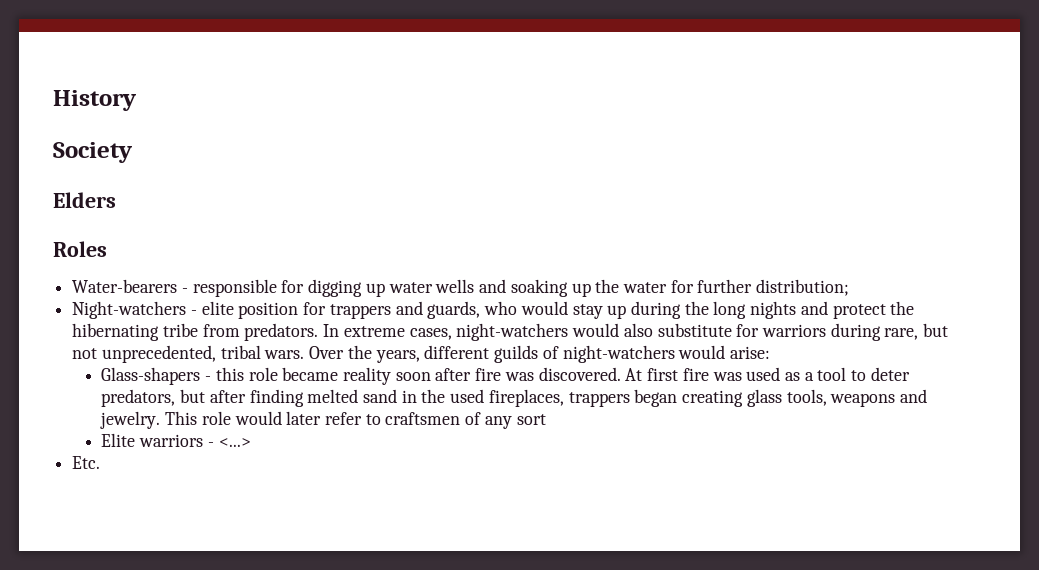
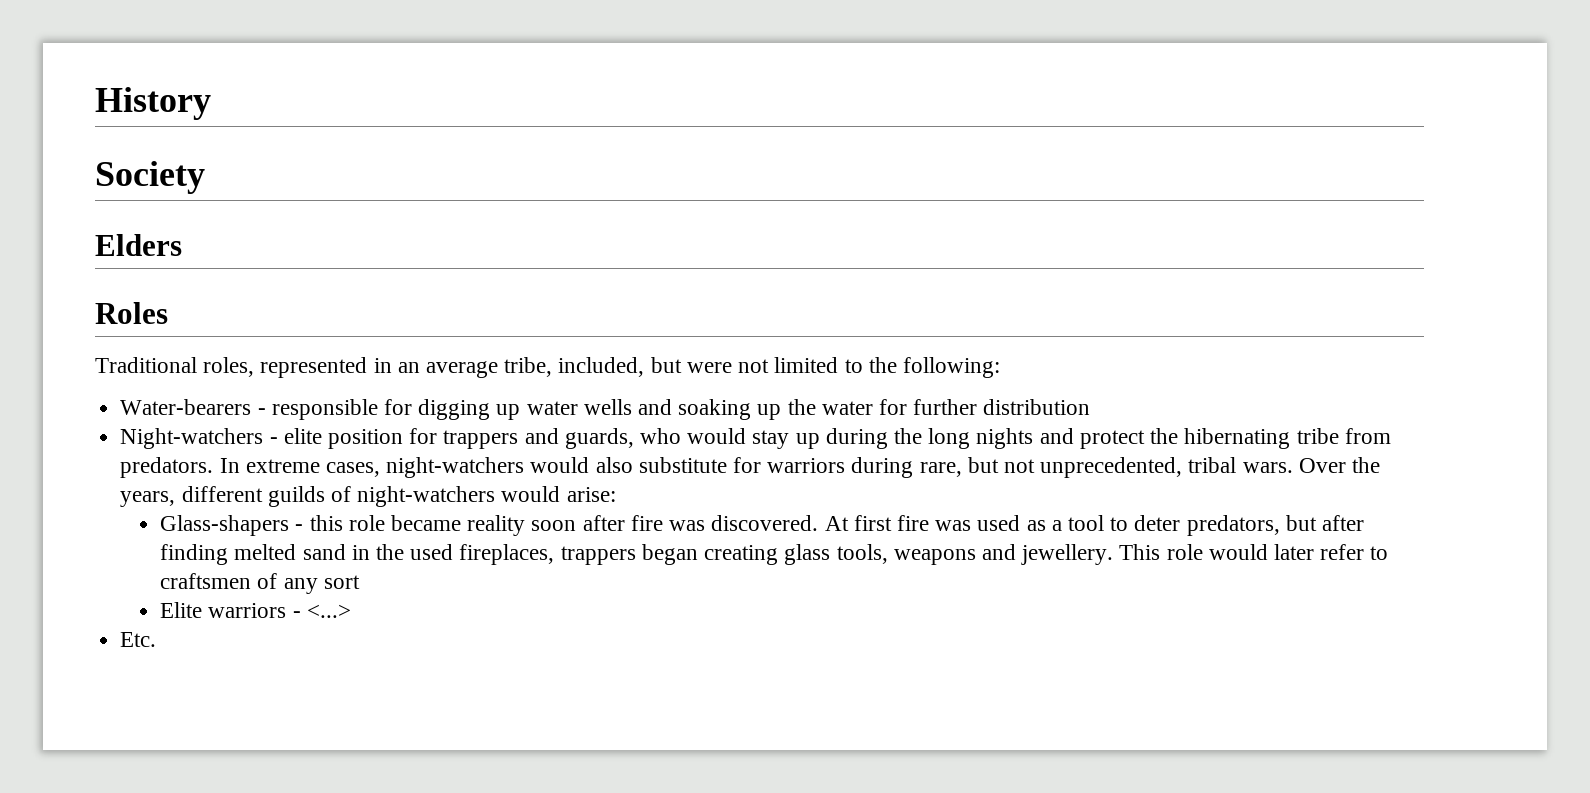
+ Traditional roles, represented in an average tribe, included, but were not limited to the following:
- Water-bearers - responsible for digging up water wells and soaking up the water for further distribution;
+ Water-bearers - responsible for digging up water wells and soaking up the water for further distribution
- At first fire was used as a tool to deter predators, but after finding melted sand in the used fireplaces, trappers began creating glass tools, weapons and jewelry.
+ At first fire was used as a tool to deter predators, but after finding melted sand in the used fireplaces, trappers began creating glass tools, weapons and jewellery.

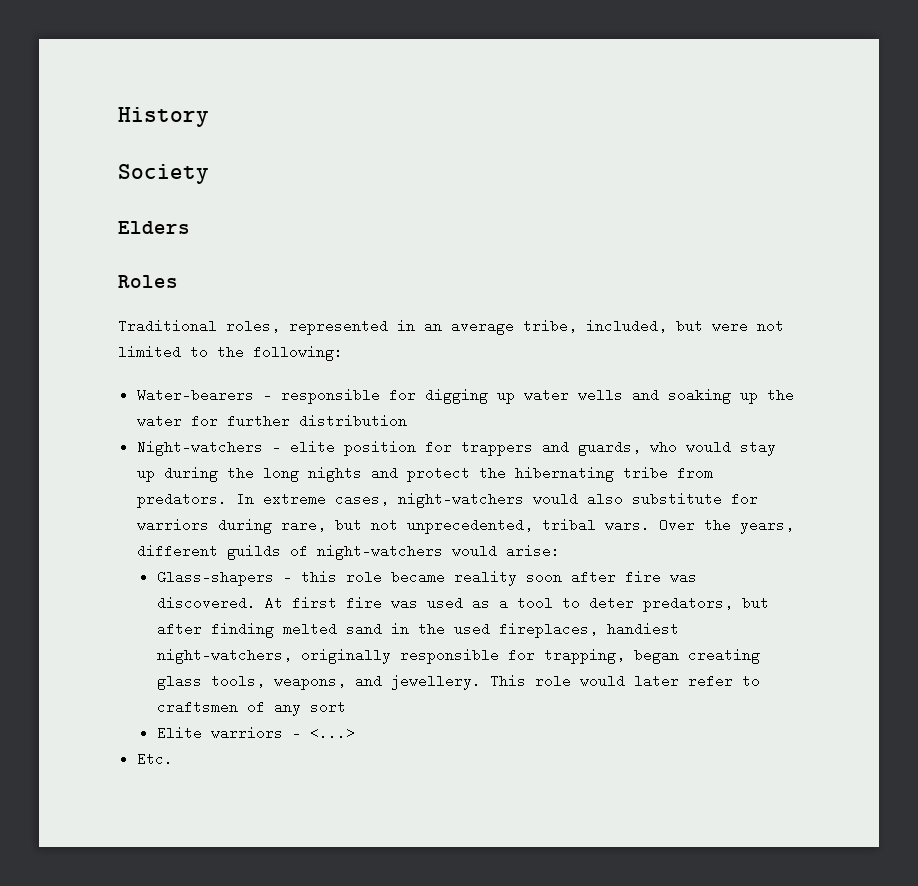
- At first fire was used as a tool to deter predators, but after finding melted sand in the used fireplaces, trappers began creating glass tools, weapons and jewellery.
+ At first fire was used as a tool to deter predators, but after finding melted sand in the used fireplaces, handiest night-watchers, originally responsible for trapping, began creating glass tools, weapons, and jewellery.

